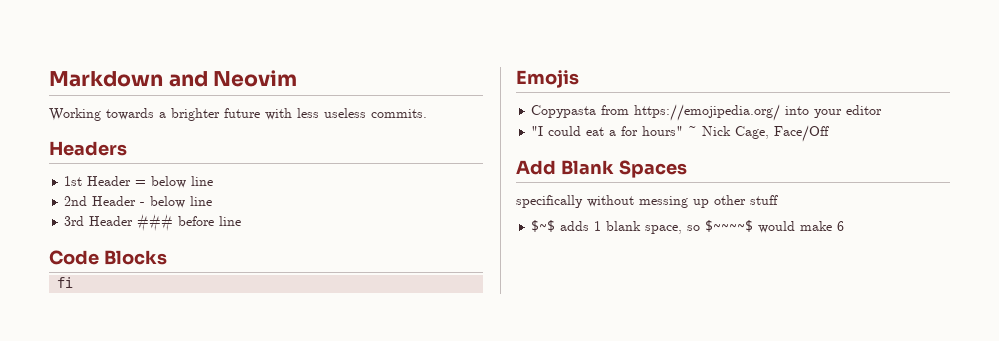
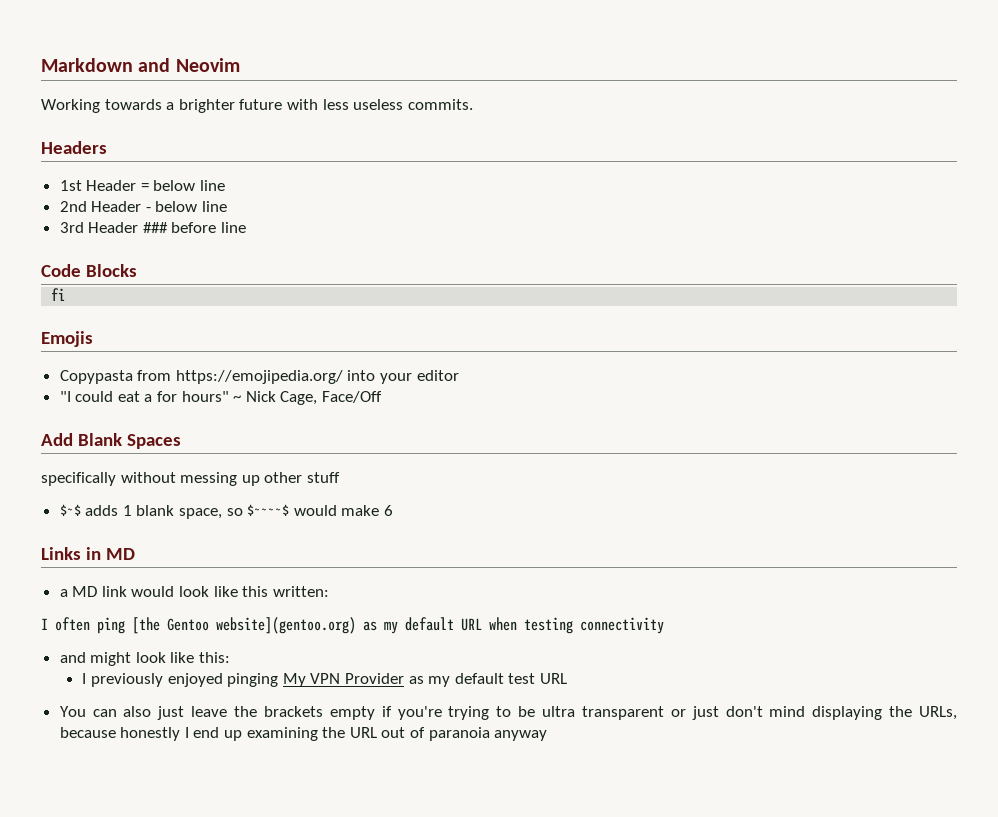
+ Links in MD
+ a MD link would look like this written:
+ I often ping [the Gentoo website](gentoo.org) as my default URL when testing connectivity
+ and might look like this:
+ I previously enjoyed pinging My VPN Provider as my default test URL
+ You can also just leave the brackets empty if you're trying to be ultra transparent or just don't mind displaying the URLs, because honestly I end up examining the URL out of paranoia anyway

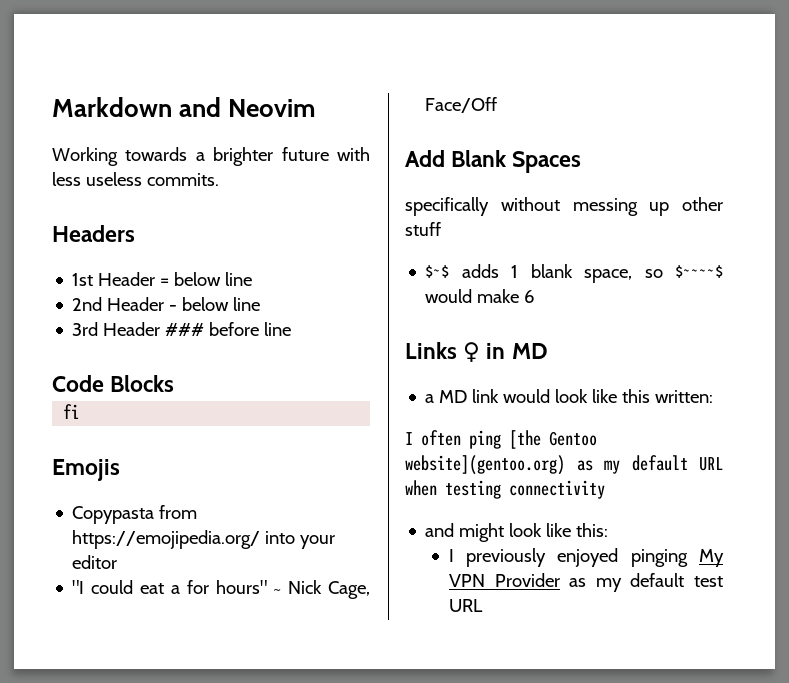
- Links in MD
+ Links ♀ in MD
- You can also just leave the brackets empty if you're trying to be ultra transparent or just don't mind displaying the URLs, because honestly I end up examining the URL out of paranoia anyway

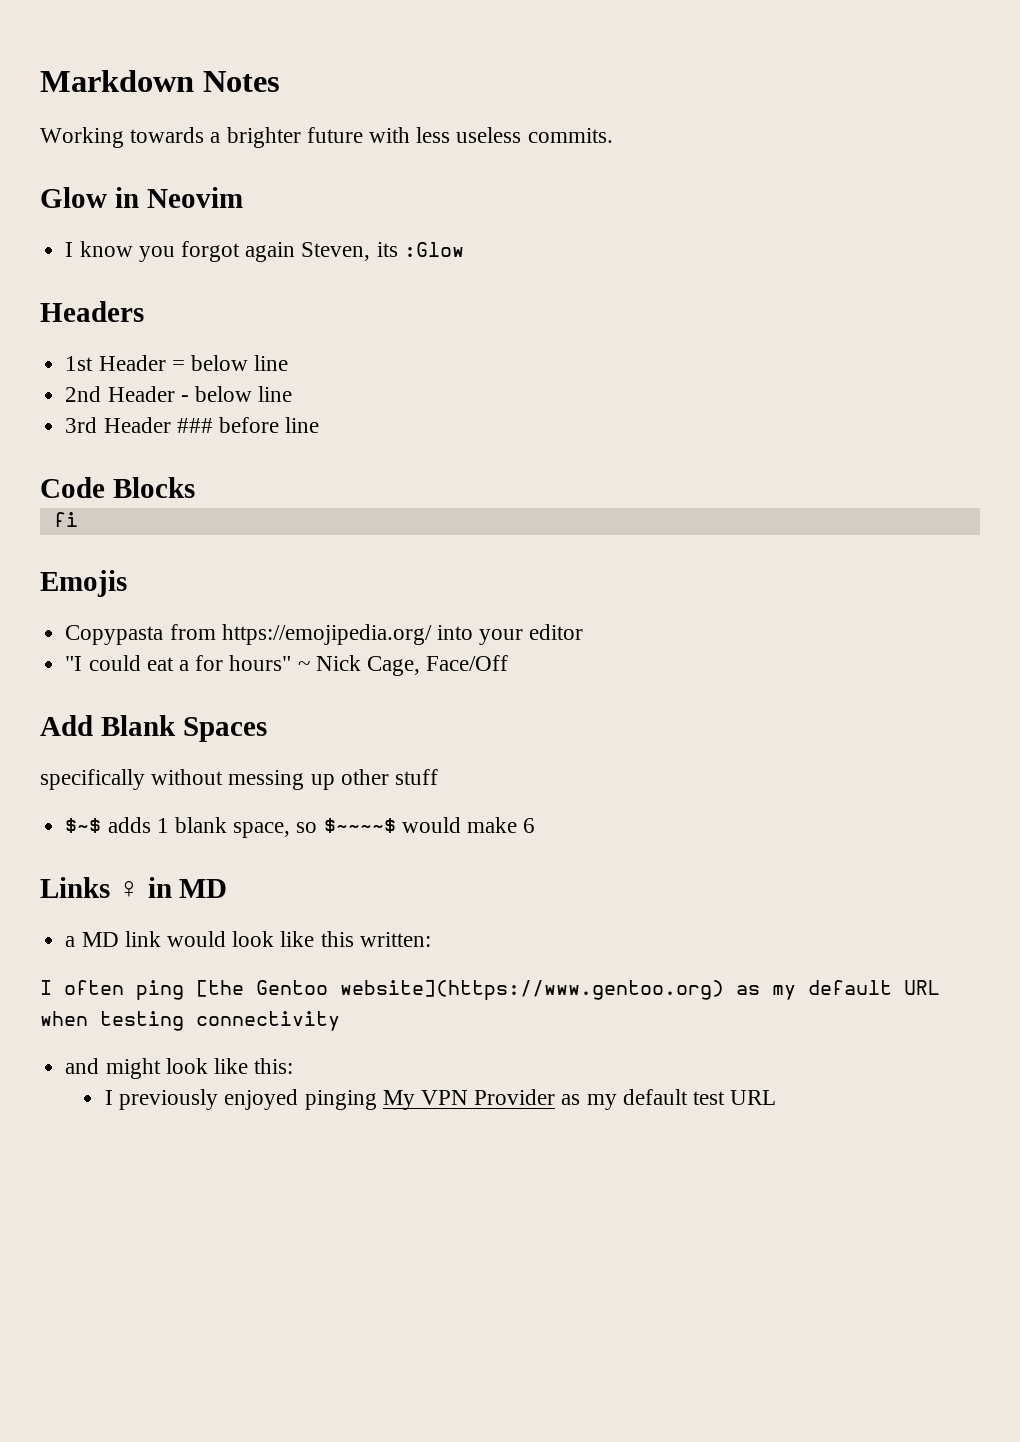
- Markdown and Neovim
+ Markdown Notes
+ Glow in Neovim
+ I know you forgot again Steven, its :Glow
- I often ping [the Gentoo website](gentoo.org) as my default URL when testing connectivity
+ I often ping [the Gentoo website](https://www.gentoo.org) as my default URL when testing connectivity

